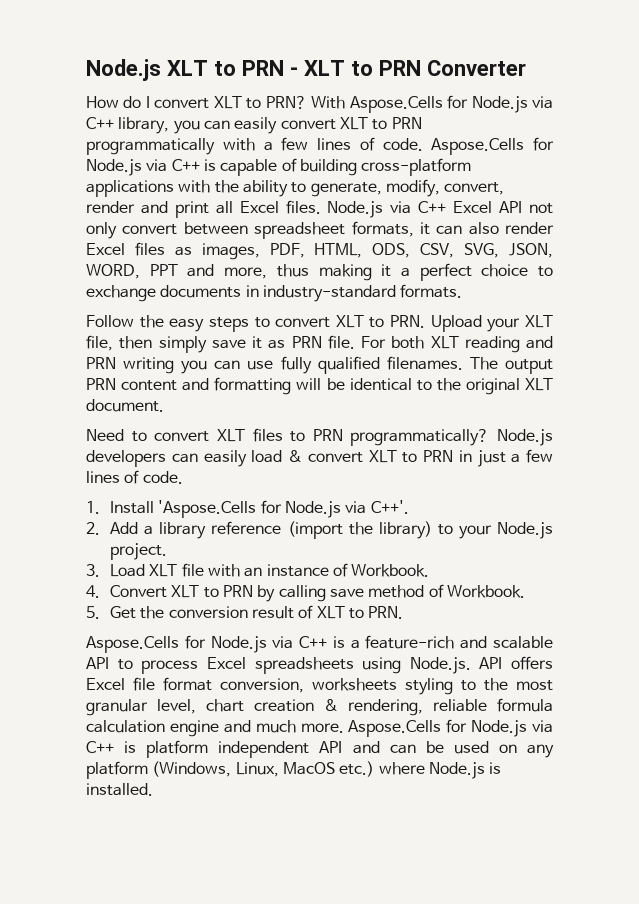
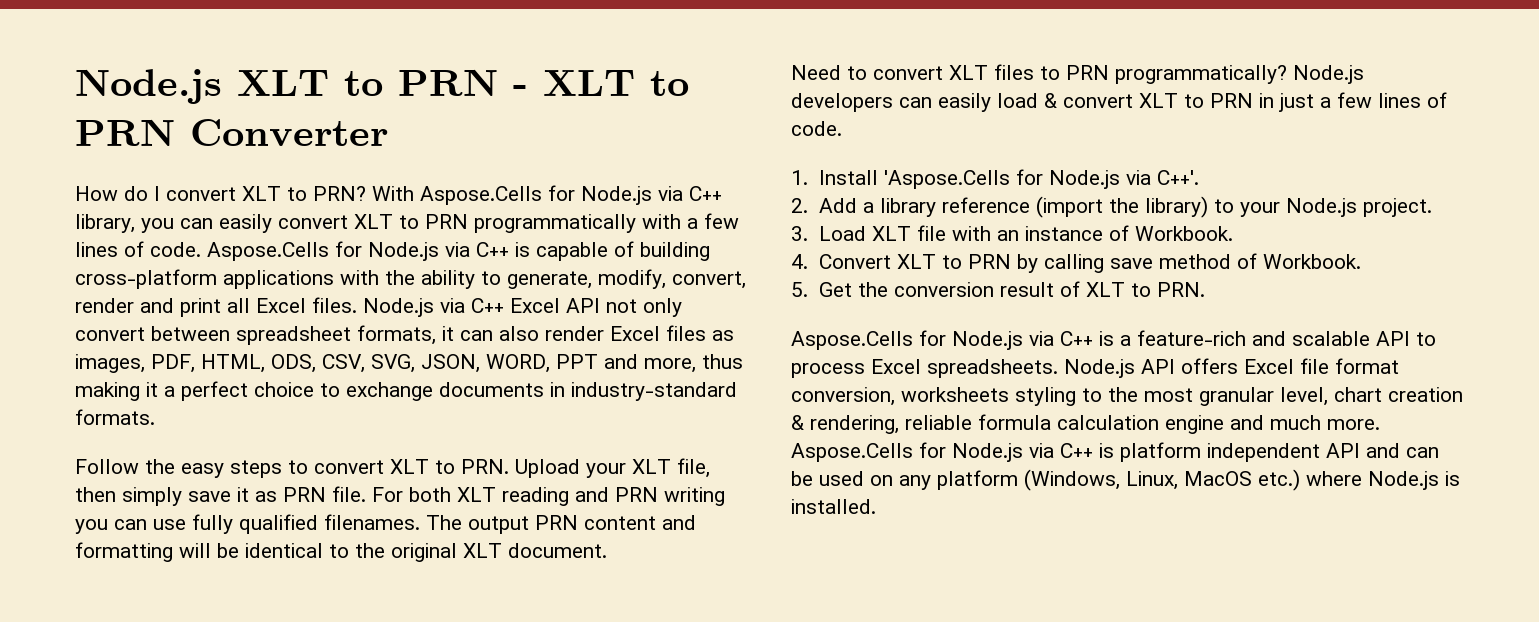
- Aspose.Cells for Node.js via C++ is a feature-rich and scalable API to process Excel spreadsheets using Node.js. API offers Excel file format conversion, worksheets styling to the most granular level, chart creation & rendering, reliable formula calculation engine and much more.
+ Aspose.Cells for Node.js via C++ is a feature-rich and scalable API to process Excel spreadsheets. Node.js API offers Excel file format conversion, worksheets styling to the most granular level, chart creation & rendering, reliable formula calculation engine and much more.

